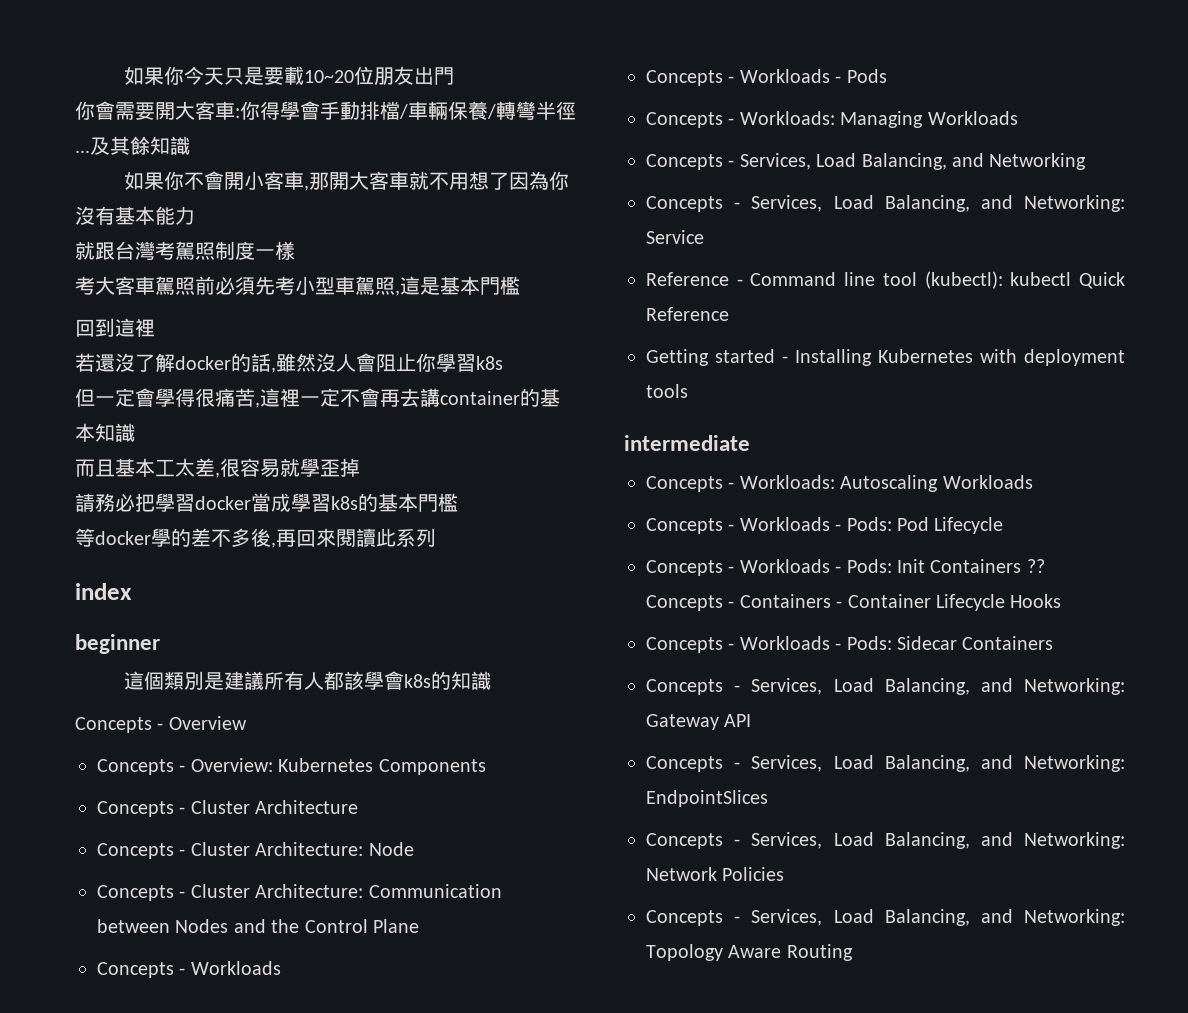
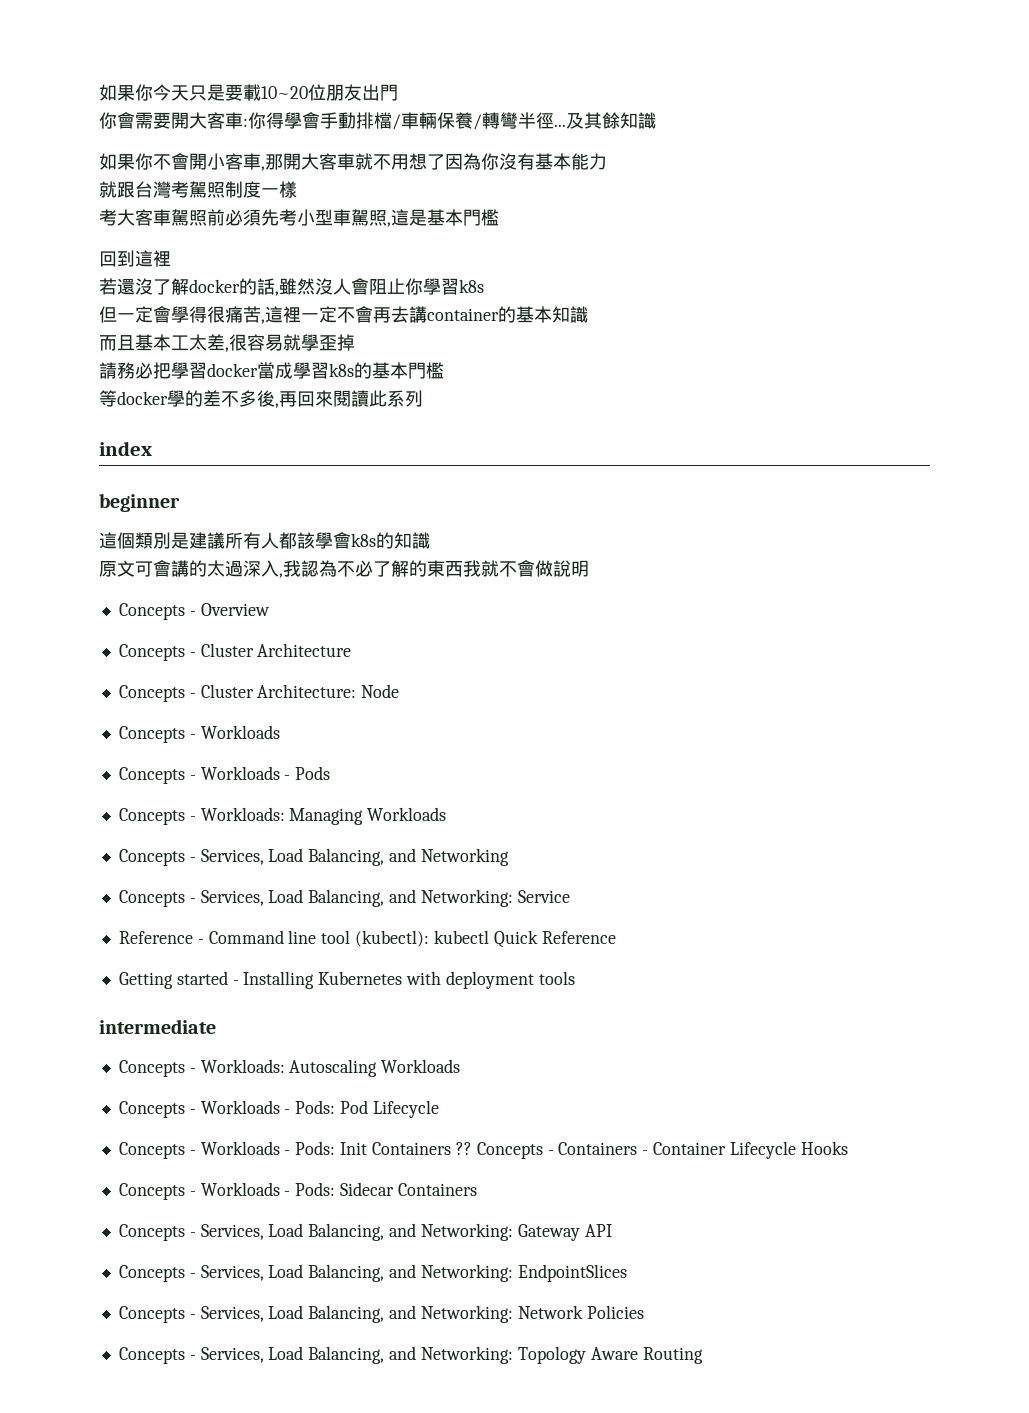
+ 原文可會講的太過深入,我認為不必了解的東西我就不會做說明
  Concepts - Overview
- Concepts - Overview: Kubernetes Components
- Concepts - Cluster Architecture: Communication between Nodes and the Control Plane

